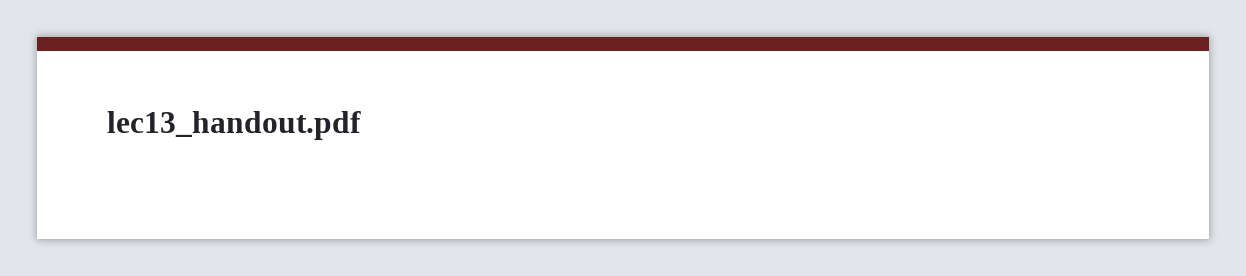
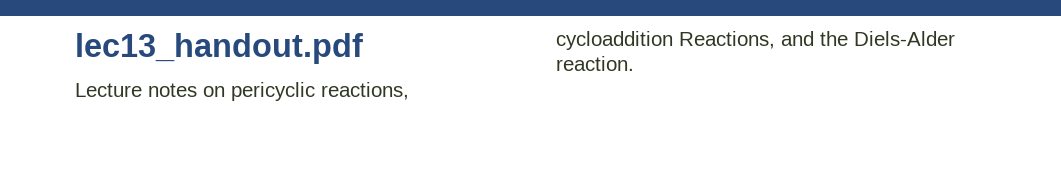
+ Lecture notes on pericyclic reactions, cycloaddition Reactions, and the Diels-Alder reaction.

